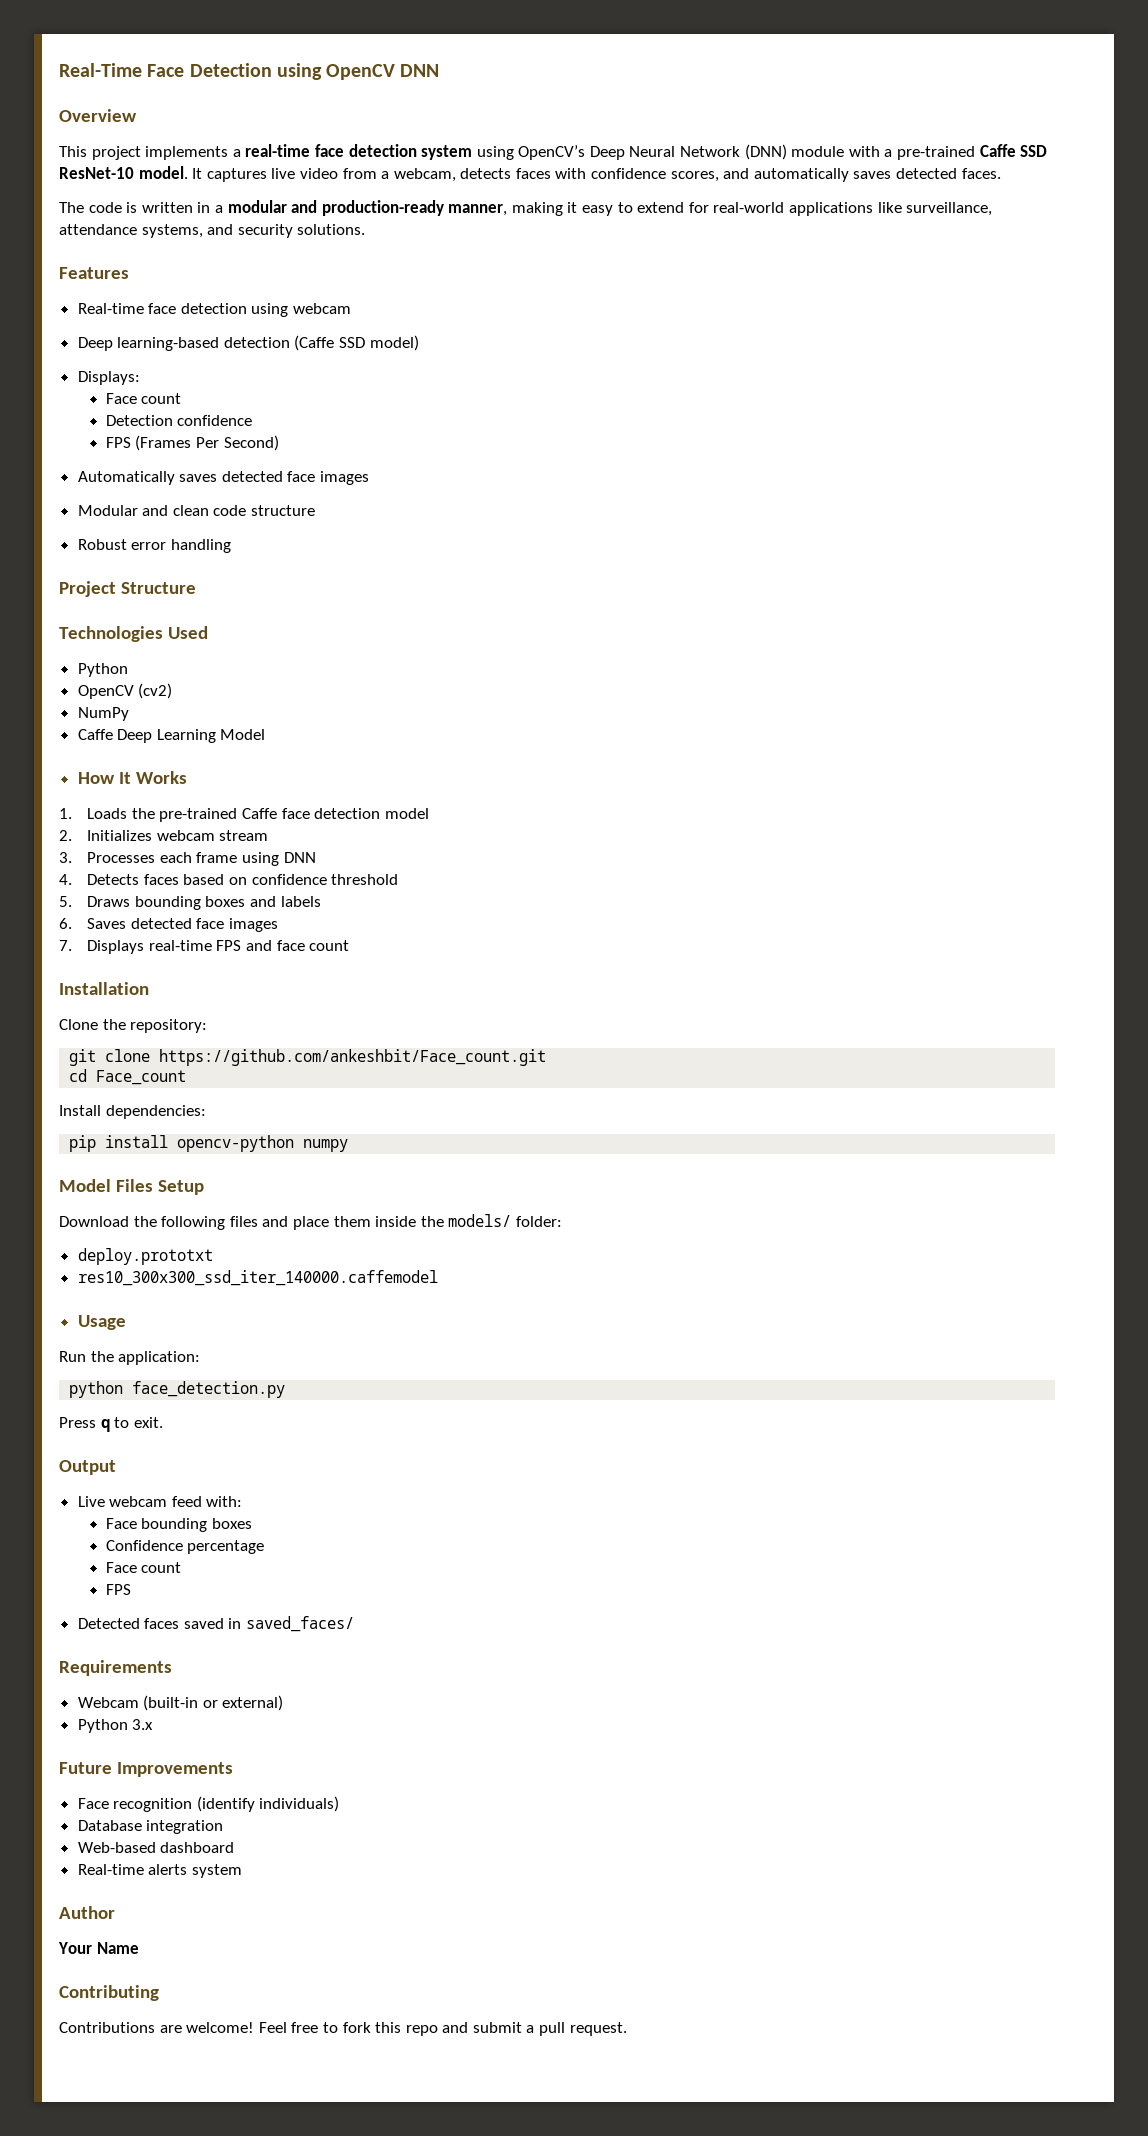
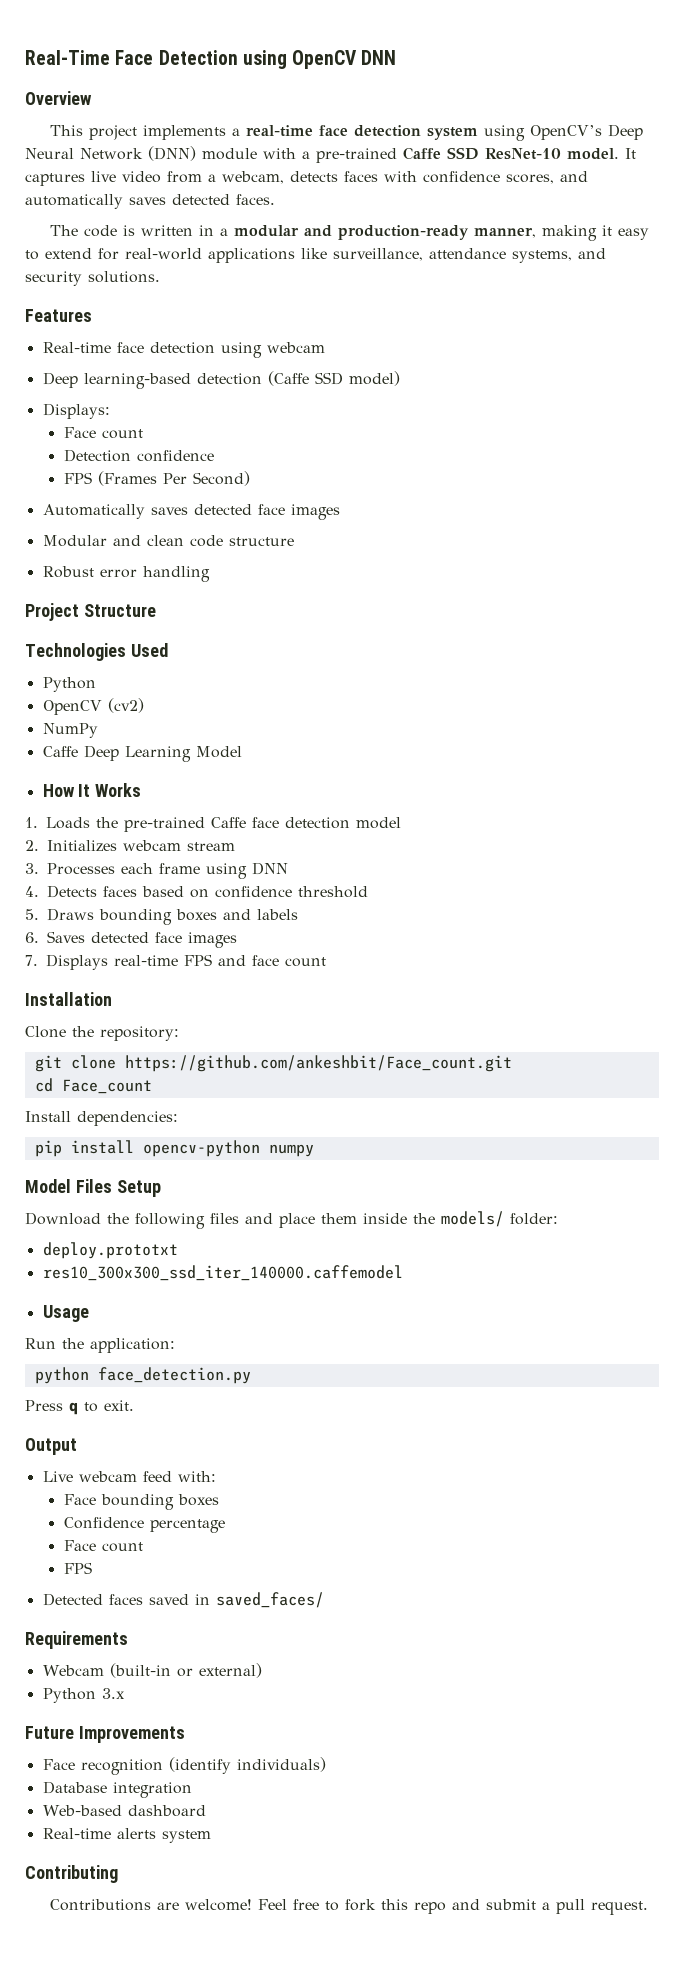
- Author
- Your Name

